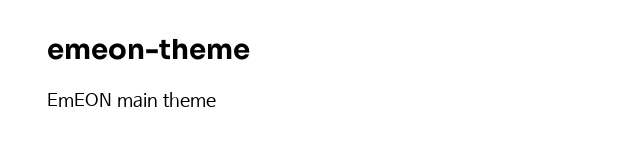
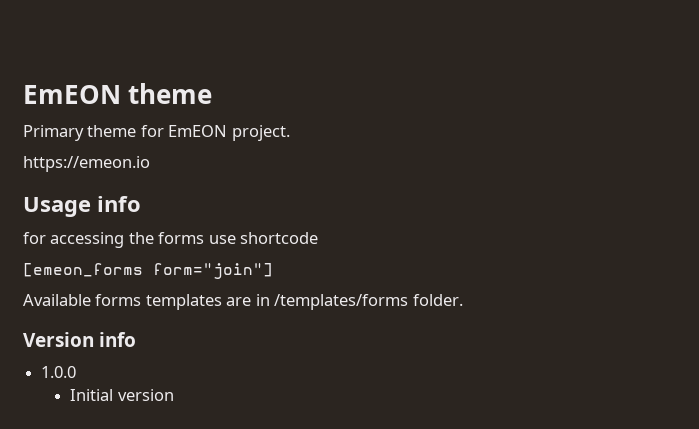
- emeon-theme
- EmEON main theme
+ EmEON theme
+ Primary theme for EmEON project.
+ https://emeon.io
+ Usage info
+ for accessing the forms use shortcode
+ [emeon_forms form="join"]
+ Available forms templates are in /templates/forms folder.
+ Version info
+ 1.0.0
+ Initial version

